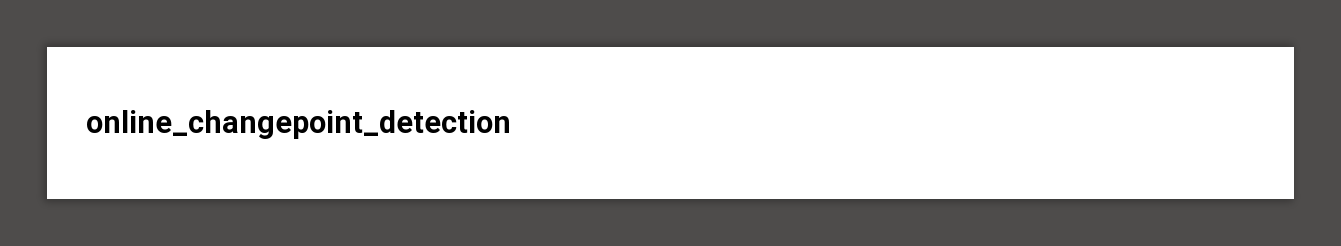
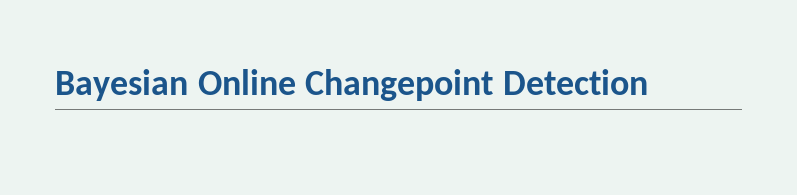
- online_changepoint_detection
+ Bayesian Online Changepoint Detection

